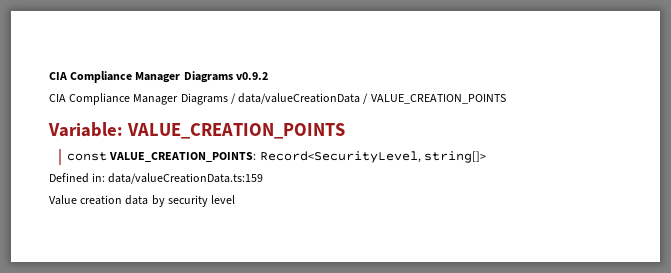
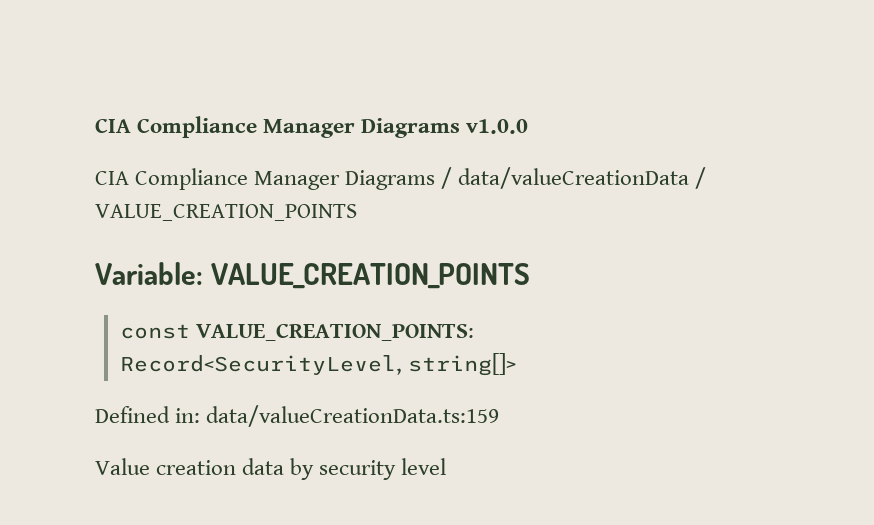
- CIA Compliance Manager Diagrams v0.9.2
+ CIA Compliance Manager Diagrams v1.0.0

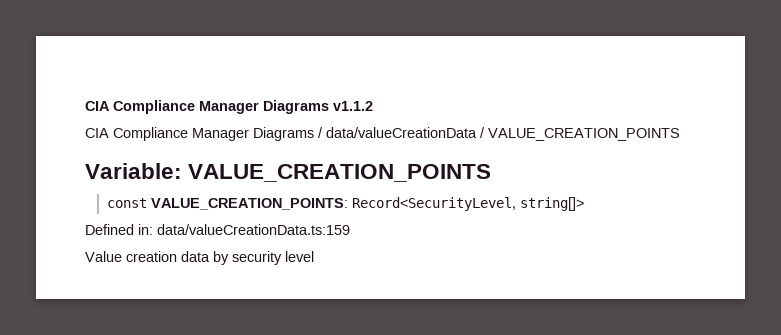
- CIA Compliance Manager Diagrams v1.0.0
+ CIA Compliance Manager Diagrams v1.1.2

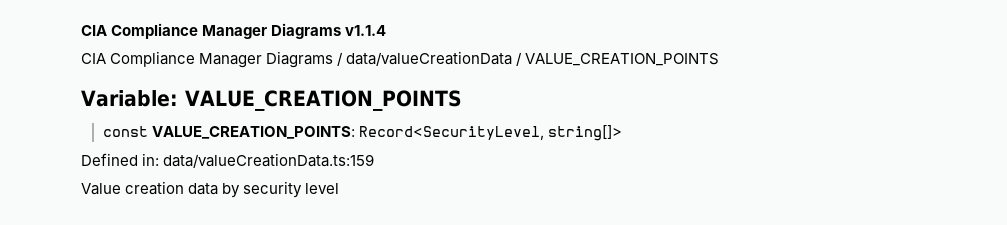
- CIA Compliance Manager Diagrams v1.1.2
+ CIA Compliance Manager Diagrams v1.1.4

